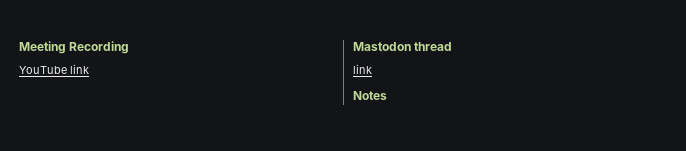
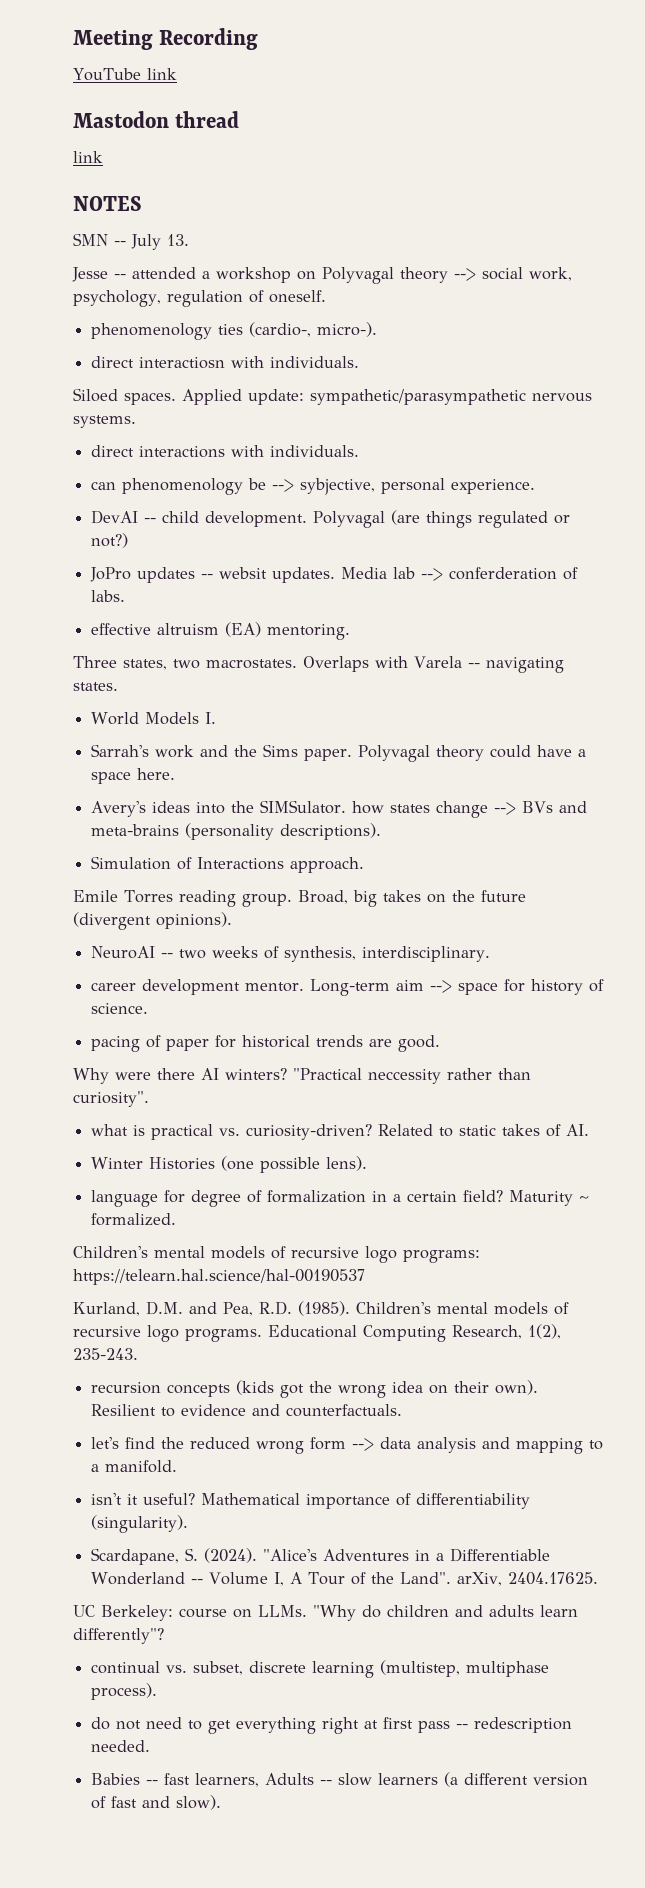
- Notes
+ NOTES
+ SMN -- July 13.
+ Jesse -- attended a workshop on Polyvagal theory --> social work, psychology, regulation of oneself.
+ phenomenology ties (cardio-, micro-).
+ direct interactiosn with individuals.
+ Siloed spaces. Applied update: sympathetic/parasympathetic nervous systems.
+ direct interactions with individuals.
+ can phenomenology be --> sybjective, personal experience.
+ DevAI -- child development. Polyvagal (are things regulated or not?)
+ JoPro updates -- websit updates. Media lab --> conferderation of labs.
+ effective altruism (EA) mentoring.
+ Three states, two macrostates. Overlaps with Varela -- navigating states.
+ World Models I.
+ Sarrah's work and the Sims paper. Polyvagal theory could have a space here.
+ Avery's ideas into the SIMSulator. how states change --> BVs and meta-brains (personality descriptions).
+ Simulation of Interactions approach.
+ Emile Torres reading group. Broad, big takes on the future (divergent opinions).
+ NeuroAI -- two weeks of synthesis, interdisciplinary.
+ career development mentor. Long-term aim --> space for history of science.
+ pacing of paper for historical trends are good.
+ Why were there AI winters? "Practical neccessity rather than curiosity".
+ what is practical vs. curiosity-driven? Related to static takes of AI.
+ Winter Histories (one possible lens).
+ language for degree of formalization in a certain field? Maturity ~ formalized.
+ Children's mental models of recursive logo programs: https://telearn.hal.science/hal-00190537
+ Kurland, D.M. and Pea, R.D. (1985). Children's mental models of recursive logo programs. Educational Computing Research, 1(2), 235-243.
+ recursion concepts (kids got the wrong idea on their own). Resilient to evidence and counterfactuals.
+ let's find the reduced wrong form --> data analysis and mapping to a manifold.
+ isn't it useful? Mathematical importance of differentiability (singularity).
+ Scardapane, S. (2024). "Alice's Adventures in a Differentiable Wonderland -- Volume I, A Tour of the Land". arXiv, 2404.17625.
+ UC Berkeley: course on LLMs. "Why do children and adults learn differently"?
+ continual vs. subset, discrete learning (multistep, multiphase process).
+ do not need to get everything right at first pass -- redescription needed.
+ Babies -- fast learners, Adults -- slow learners (a different version of fast and slow).

